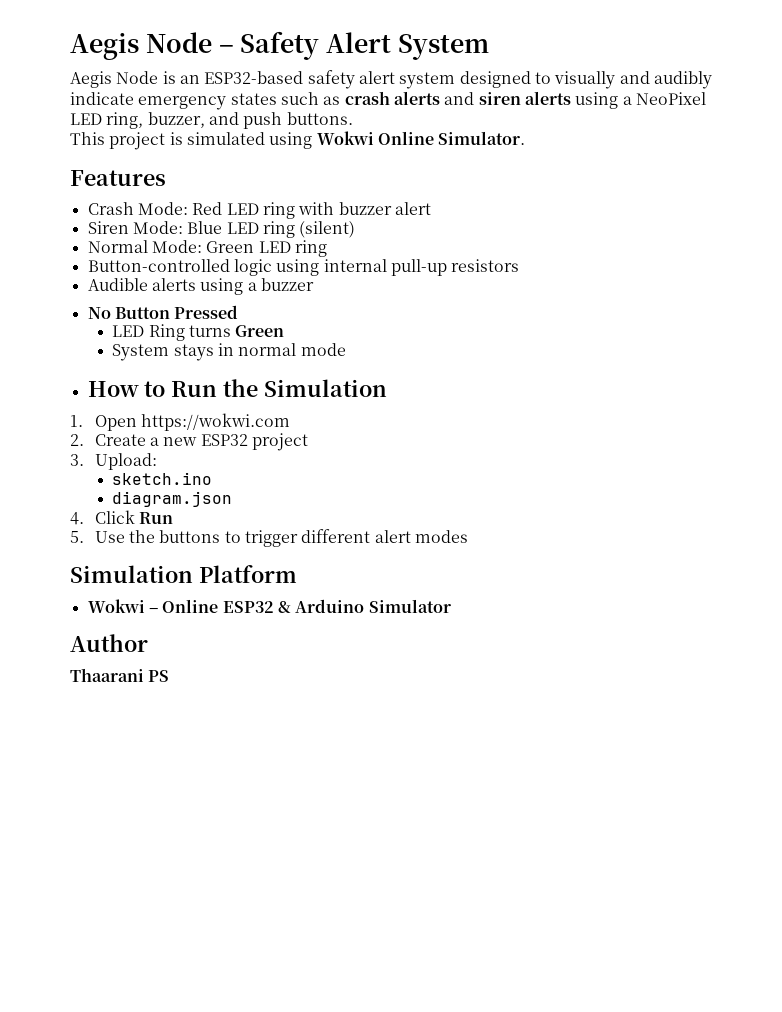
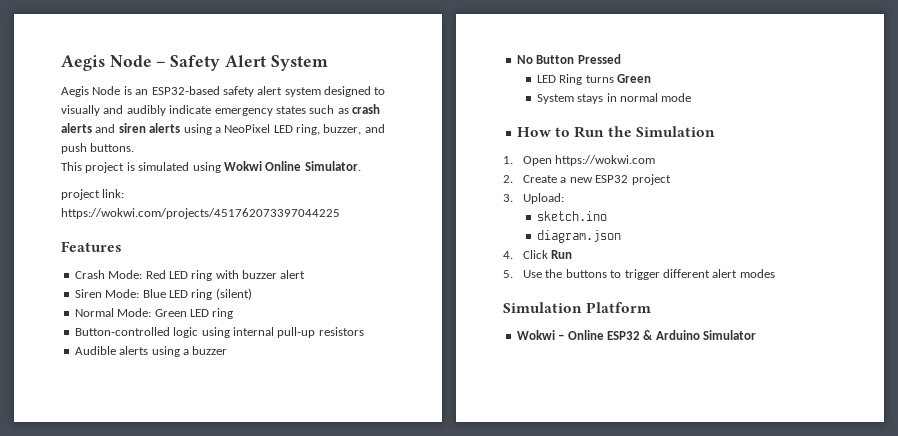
+ project link: https://wokwi.com/projects/451762073397044225
- Author
- Thaarani PS

